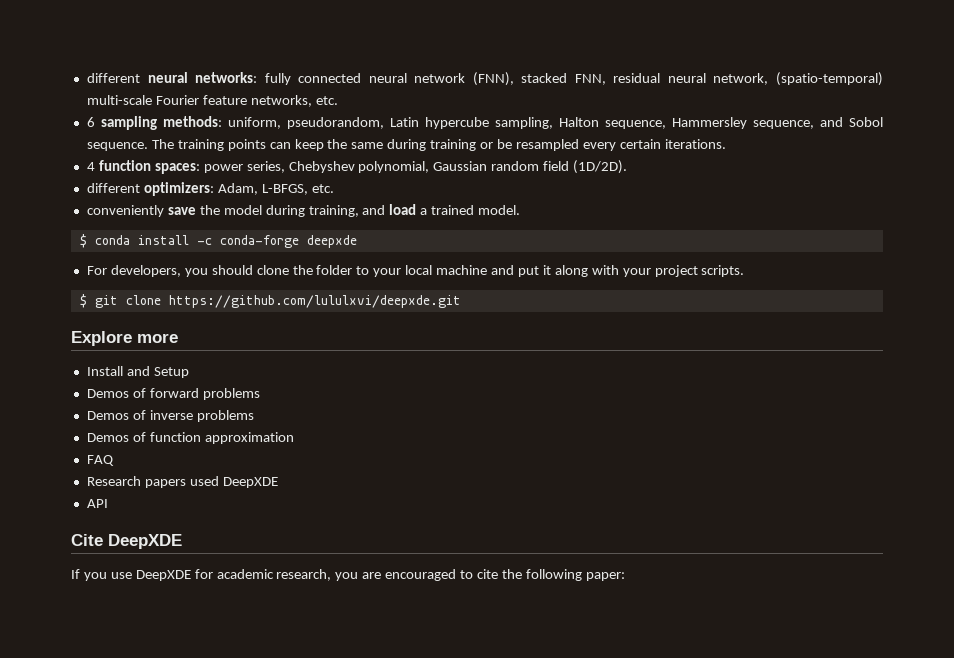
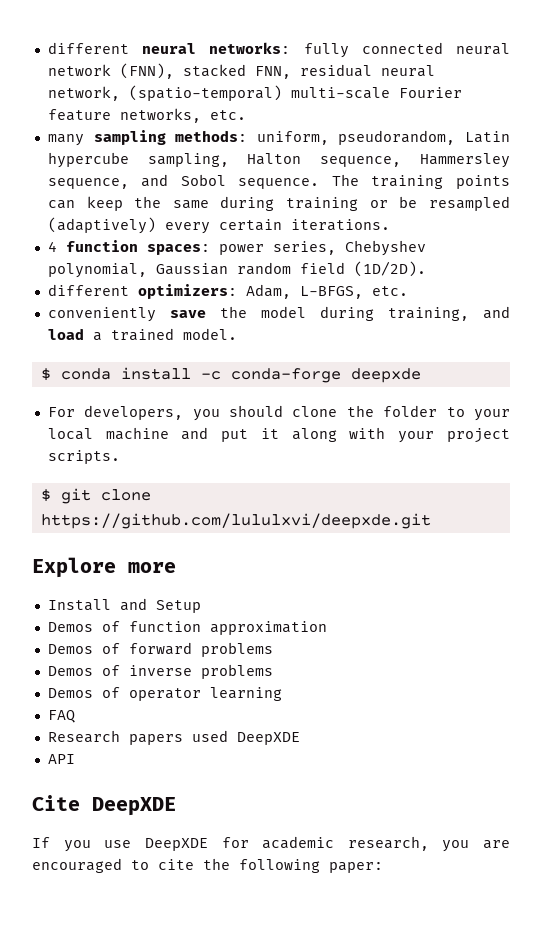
- 6 sampling methods: uniform, pseudorandom, Latin hypercube sampling, Halton sequence, Hammersley sequence, and Sobol sequence.
+ many sampling methods: uniform, pseudorandom, Latin hypercube sampling, Halton sequence, Hammersley sequence, and Sobol sequence.
- The training points can keep the same during training or be resampled every certain iterations.
+ The training points can keep the same during training or be resampled (adaptively) every certain iterations.
+ Demos of function approximation
- Demos of function approximation
+ Demos of operator learning

